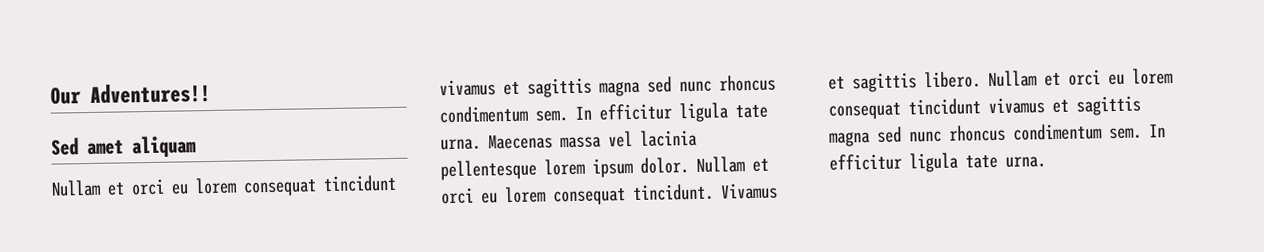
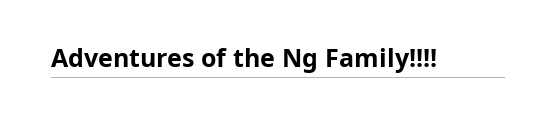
- Our Adventures!!
- Sed amet aliquam
- Nullam et orci eu lorem consequat tincidunt vivamus et sagittis magna sed nunc rhoncus condimentum sem. In efficitur ligula tate urna. Maecenas massa vel lacinia pellentesque lorem ipsum dolor. Nullam et orci eu lorem consequat tincidunt. Vivamus et sagittis libero. Nullam et orci eu lorem consequat tincidunt vivamus et sagittis magna sed nunc rhoncus condimentum sem. In efficitur ligula tate urna.
+ Adventures of the Ng Family!!!!

